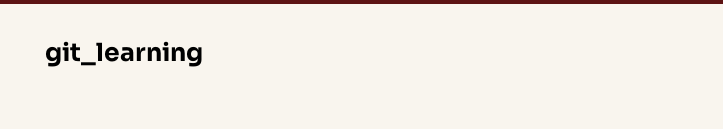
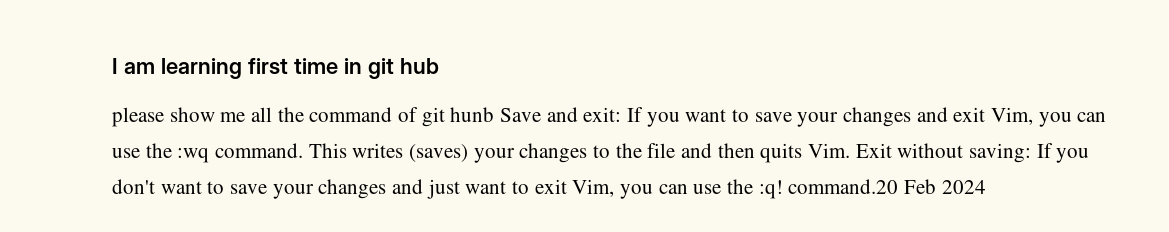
- git_learning
+ I am learning first time in git hub
+ please show me all the command of git hunb Save and exit: If you want to save your changes and exit Vim, you can use the :wq command. This writes (saves) your changes to the file and then quits Vim. Exit without saving: If you don't want to save your changes and just want to exit Vim, you can use the :q! command.20 Feb 2024

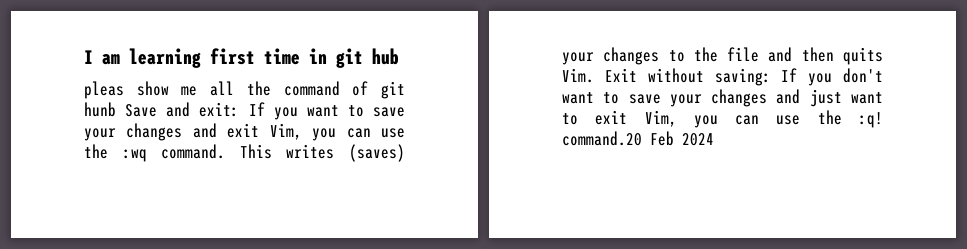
- please show me all the command of git hunb Save and exit: If you want to save your changes and exit Vim, you can use the :wq command.
+ pleas show me all the command of git hunb Save and exit: If you want to save your changes and exit Vim, you can use the :wq command.

